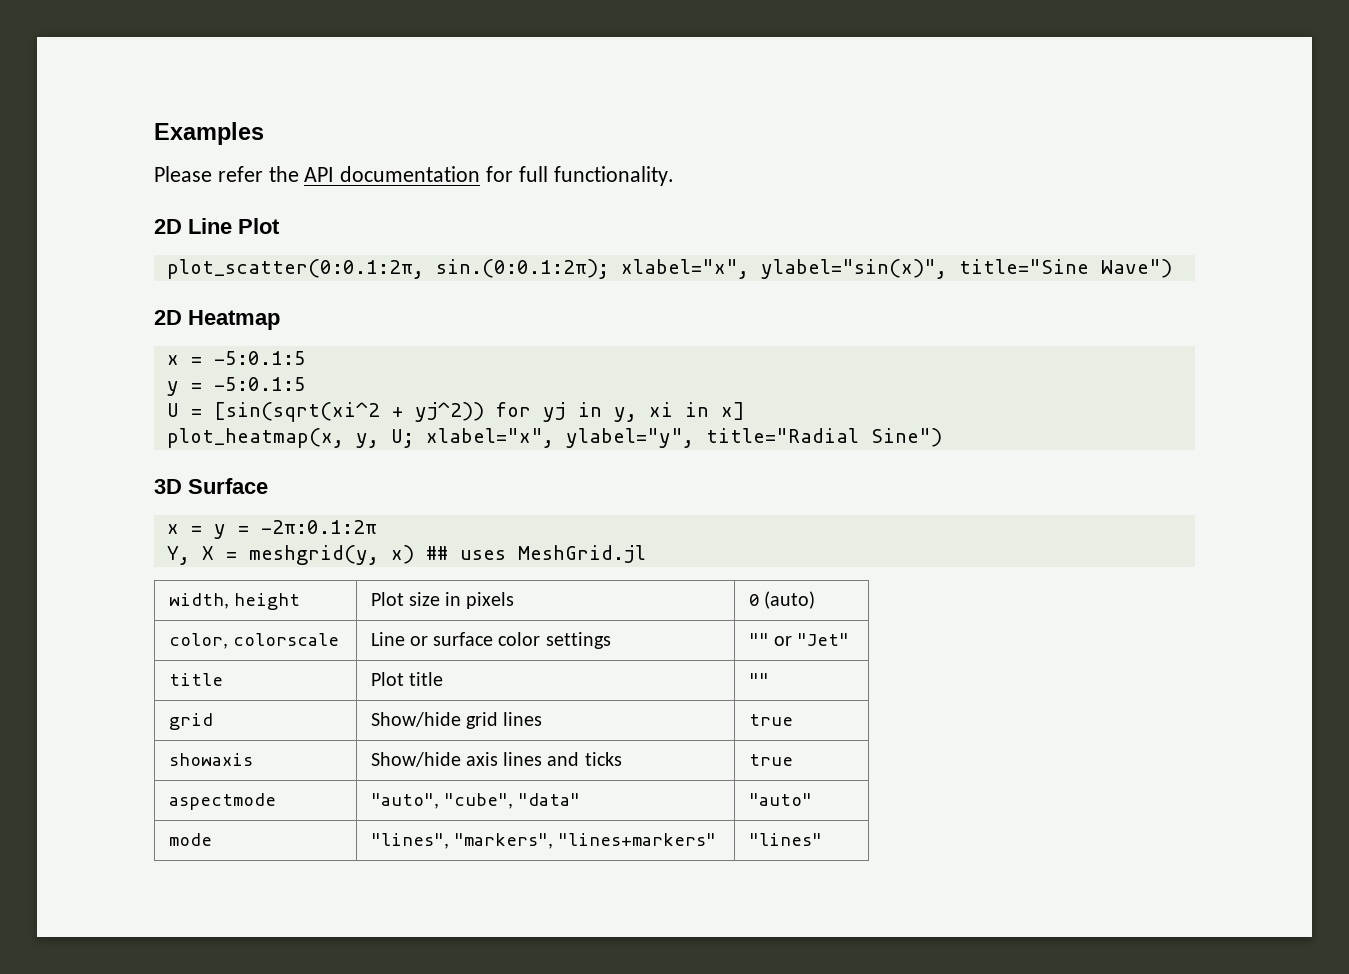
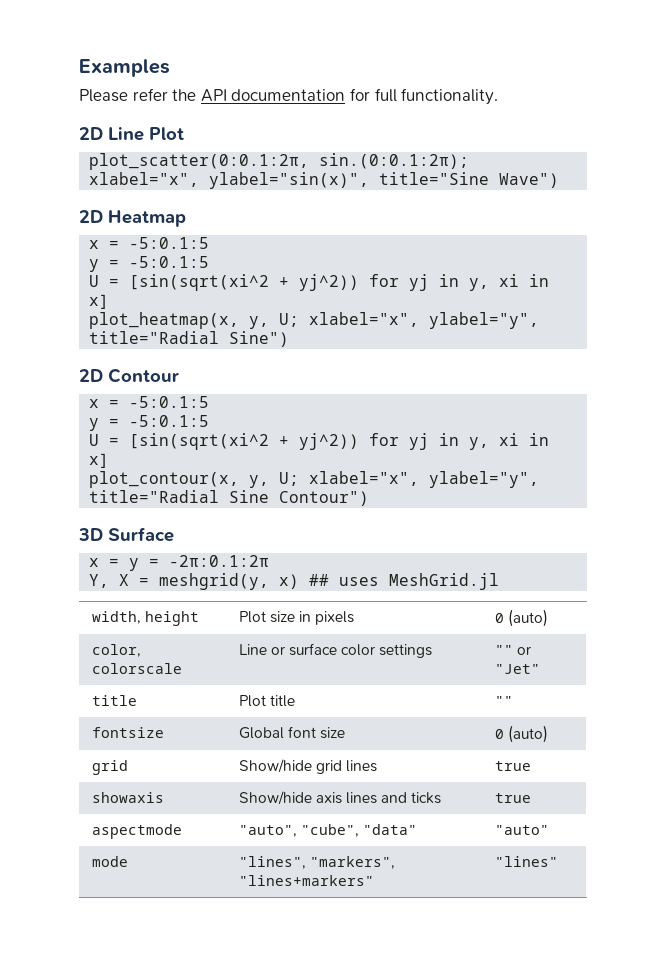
+ 2D Contour
+ x = -5:0.1:5
+ y = -5:0.1:5
+ U = [sin(sqrt(xi^2 + yj^2)) for yj in y, xi in x]
+ plot_contour(x, y, U; xlabel="x", ylabel="y", title="Radial Sine Contour")
+ fontsize | Global font size | 0 (auto)

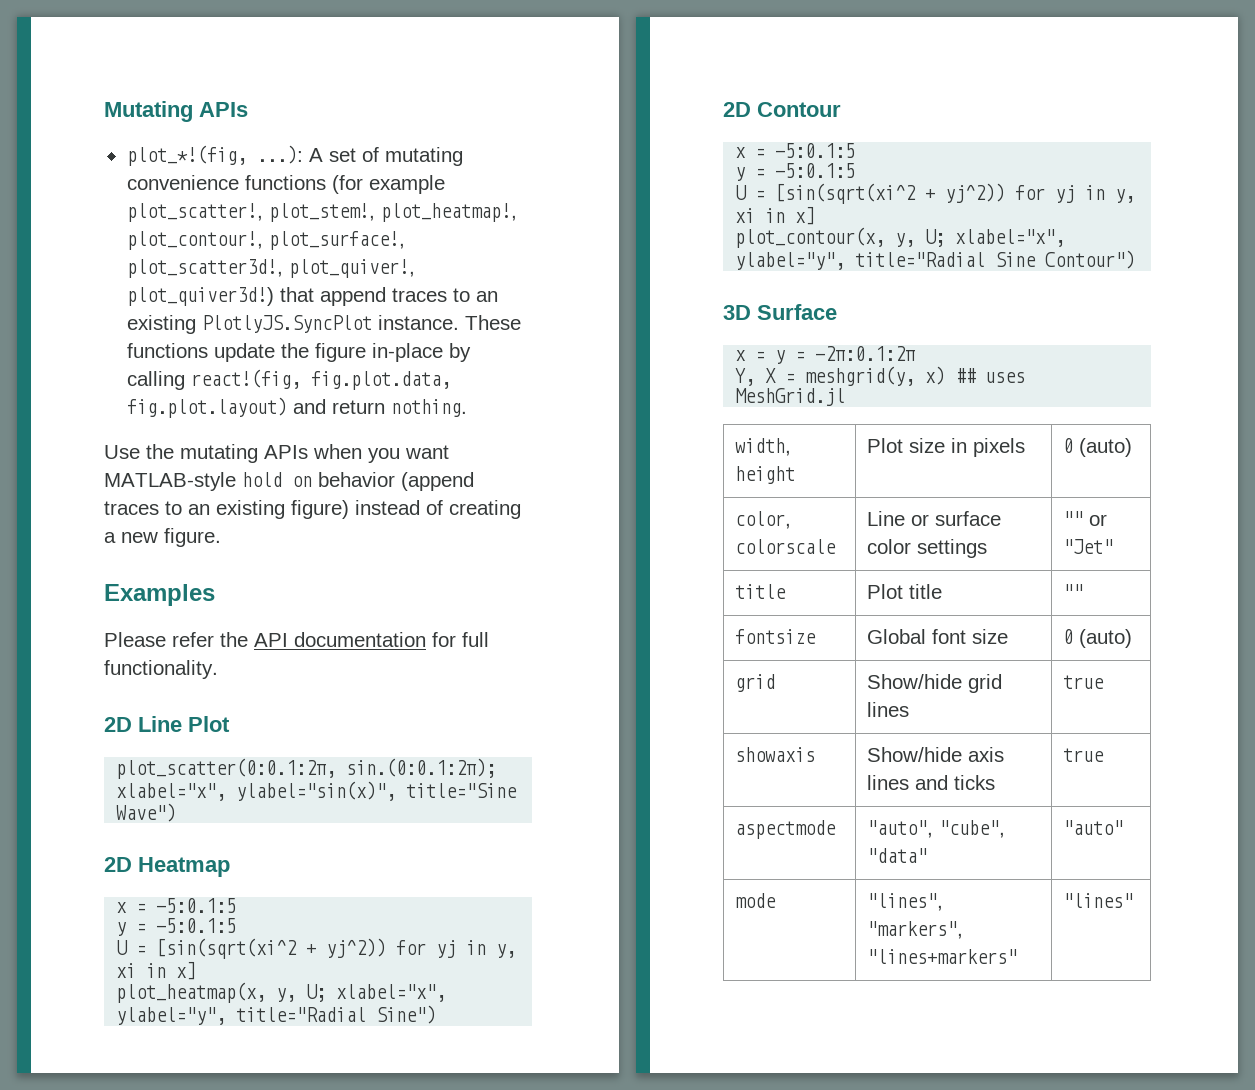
+ Mutating APIs
+ plot_*!(fig, ...): A set of mutating convenience functions (for example plot_scatter!, plot_stem!, plot_heatmap!, plot_contour!, plot_surface!, plot_scatter3d!, plot_quiver!, plot_quiver3d!) that append traces to an existing PlotlyJS.SyncPlot instance. These functions update the figure in-place by calling react!(fig, fig.plot.data, fig.plot.layout) and return nothing.
+ Use the mutating APIs when you want MATLAB-style hold on behavior (append traces to an existing figure) instead of creating a new figure.

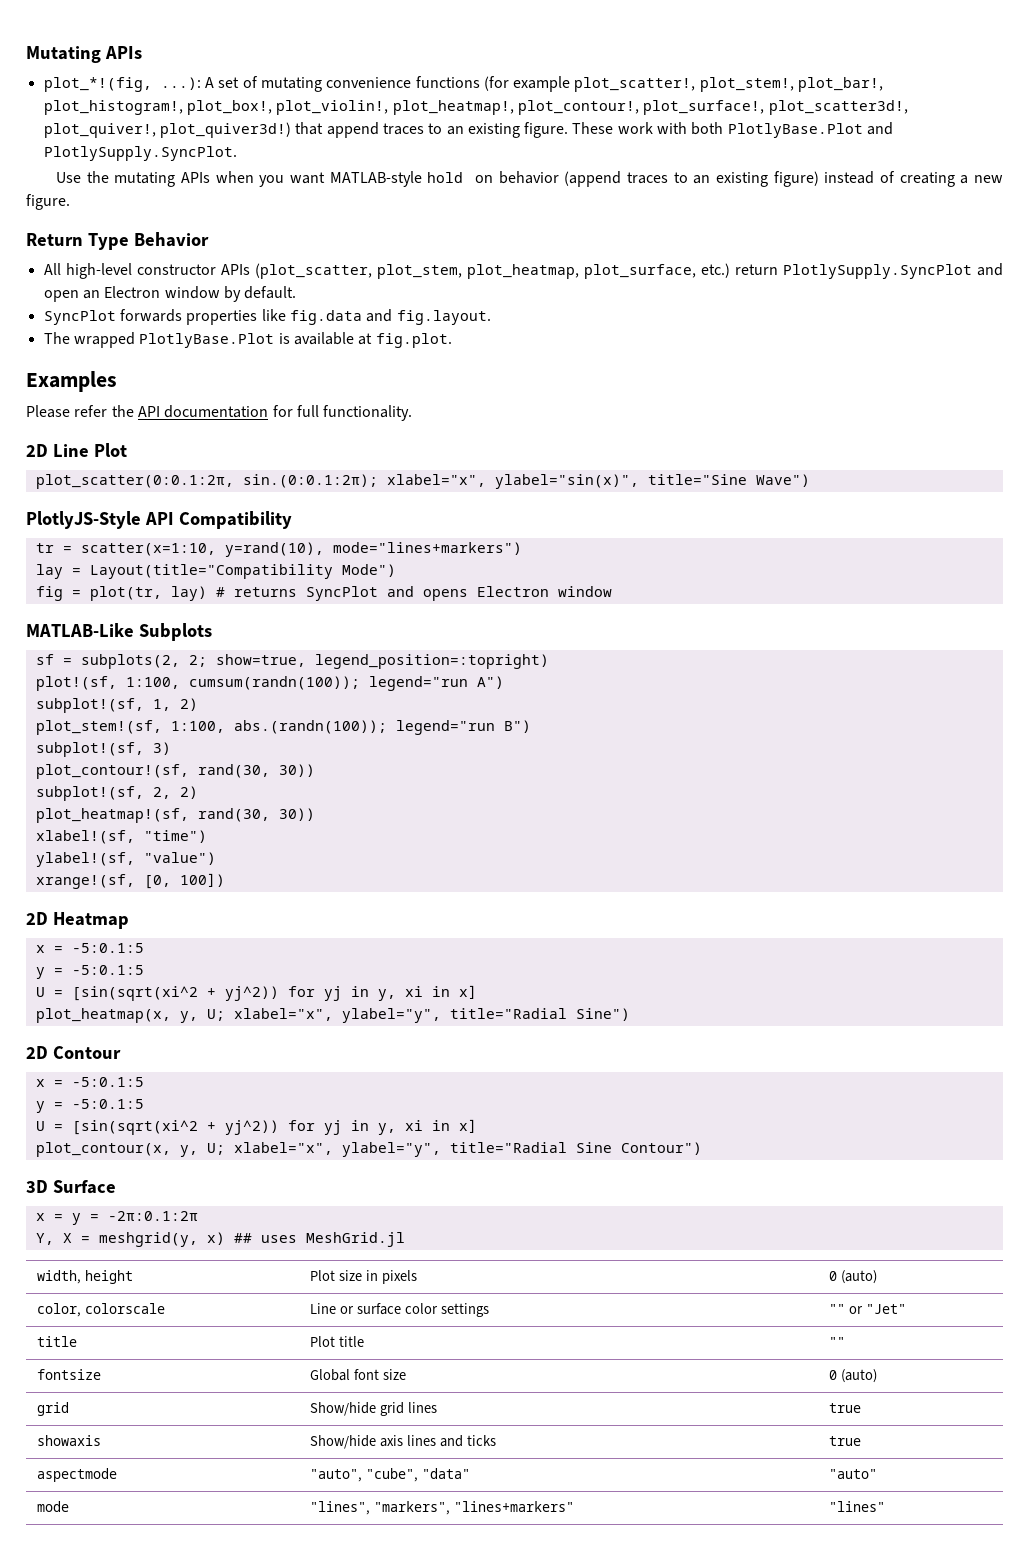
- plot_*!(fig, ...): A set of mutating convenience functions (for example plot_scatter!, plot_stem!, plot_heatmap!, plot_contour!, plot_surface!, plot_scatter3d!, plot_quiver!, plot_quiver3d!) that append traces to an existing PlotlyJS.SyncPlot instance. These functions update the figure in-place by calling react!(fig, fig.plot.data, fig.plot.layout) and return nothing.
+ plot_*!(fig, ...): A set of mutating convenience functions (for example plot_scatter!, plot_stem!, plot_bar!, plot_histogram!, plot_box!, plot_violin!, plot_heatmap!, plot_contour!, plot_surface!, plot_scatter3d!, plot_quiver!, plot_quiver3d!) that append traces to an existing figure. These work with both PlotlyBase.Plot and PlotlySupply.SyncPlot.
+ Return Type Behavior
+ All high-level constructor APIs (plot_scatter, plot_stem, plot_heatmap, plot_surface, etc.) return PlotlySupply.SyncPlot and open an Electron window by default.
+ SyncPlot forwards properties like fig.data and fig.layout.
+ The wrapped PlotlyBase.Plot is available at fig.plot.
+ PlotlyJS-Style API Compatibility
+ tr = scatter(x=1:10, y=rand(10), mode="lines+markers")
+ lay = Layout(title="Compatibility Mode")
+ fig = plot(tr, lay) # returns SyncPlot and opens Electron window
+ MATLAB-Like Subplots
+ sf = subplots(2, 2; show=true, legend_position=:topright)
+ plot!(sf, 1:100, cumsum(randn(100)); legend="run A")
+ subplot!(sf, 1, 2)
+ plot_stem!(sf, 1:100, abs.(randn(100)); legend="run B")
+ subplot!(sf, 3)
+ plot_contour!(sf, rand(30, 30))
+ subplot!(sf, 2, 2)
+ plot_heatmap!(sf, rand(30, 30))
+ xlabel!(sf, "time")
+ ylabel!(sf, "value")
+ xrange!(sf, [0, 100])

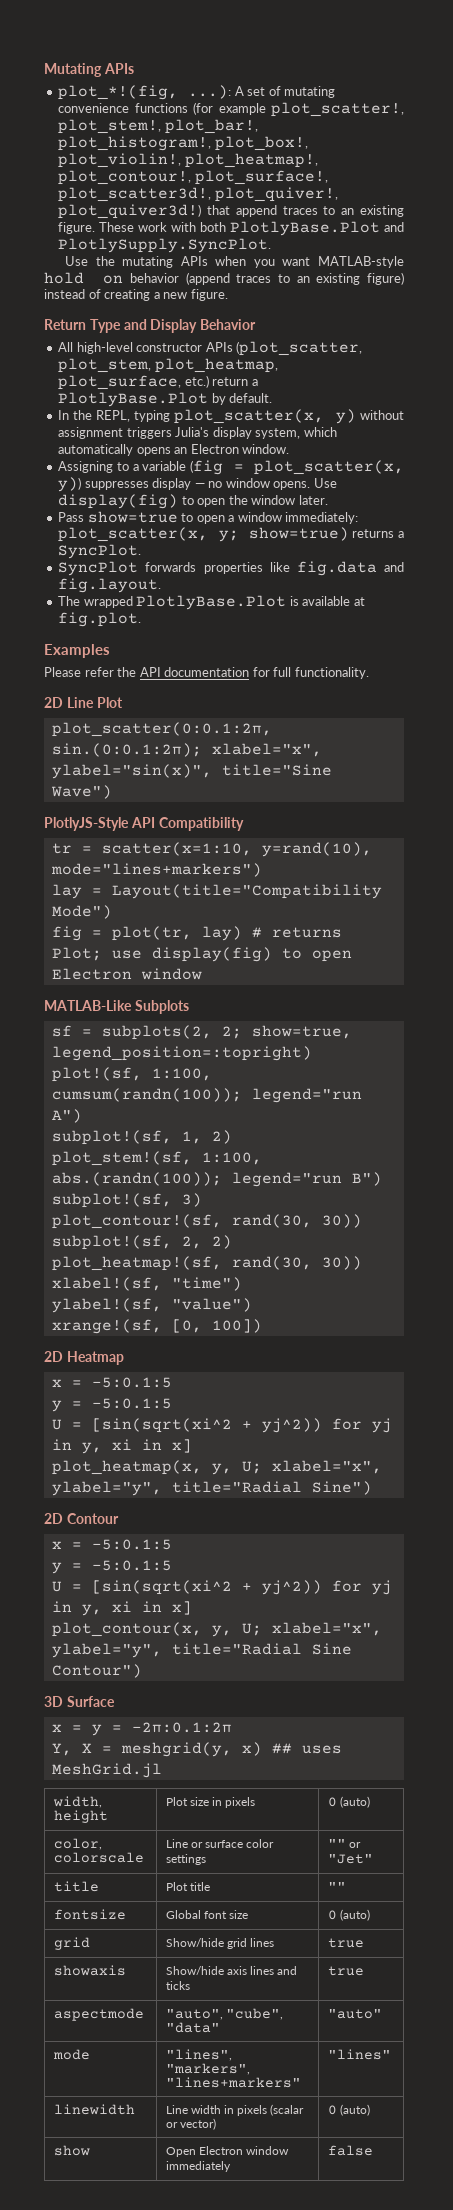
- Return Type Behavior
+ Return Type and Display Behavior
- All high-level constructor APIs (plot_scatter, plot_stem, plot_heatmap, plot_surface, etc.) return PlotlySupply.SyncPlot and open an Electron window by default.
+ All high-level constructor APIs (plot_scatter, plot_stem, plot_heatmap, plot_surface, etc.) return a PlotlyBase.Plot by default.
+ In the REPL, typing plot_scatter(x, y) without assignment triggers Julia's display system, which automatically opens an Electron window.
+ Assigning to a variable (fig = plot_scatter(x, y)) suppresses display — no window opens. Use display(fig) to open the window later.
+ Pass show=true to open a window immediately: plot_scatter(x, y; show=true) returns a SyncPlot.
- fig = plot(tr, lay) # returns SyncPlot and opens Electron window
+ fig = plot(tr, lay) # returns Plot; use display(fig) to open Electron window
+ linewidth | Line width in pixels (scalar or vector) | 0 (auto)
+ show | Open Electron window immediately | false

